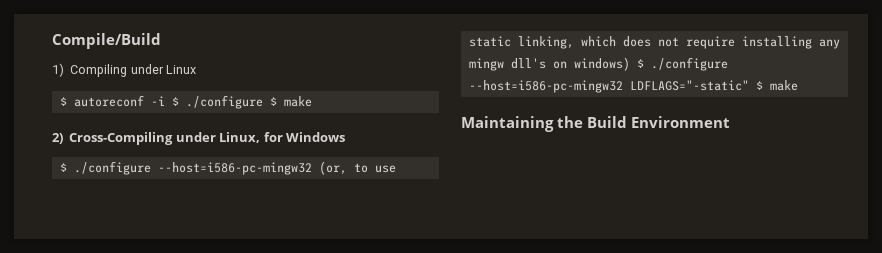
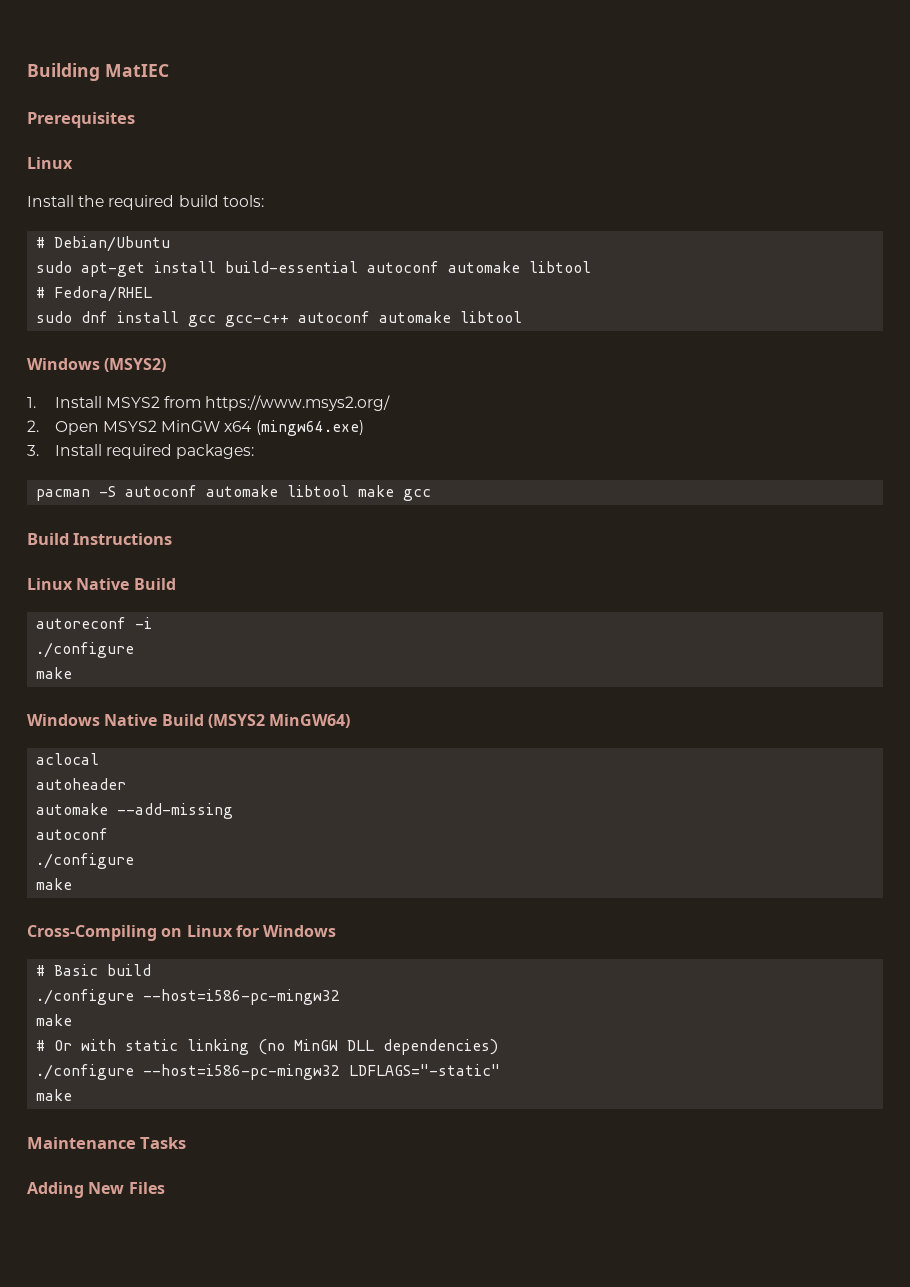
- Compile/Build
- 1) Compiling under Linux
- $ autoreconf -i $ ./configure $ make
- 2) Cross-Compiling under Linux, for Windows
+ Building MatIEC
+ Prerequisites
+ Linux
+ Install the required build tools:
+ # Debian/Ubuntu
+ sudo apt-get install build-essential autoconf automake libtool
+ # Fedora/RHEL
+ sudo dnf install gcc gcc-c++ autoconf automake libtool
+ Windows (MSYS2)
+ 1. Install MSYS2 from https://www.msys2.org/
+ 2. Open MSYS2 MinGW x64 (mingw64.exe)
+ 3. Install required packages:
+ pacman -S autoconf automake libtool make gcc
+ Build Instructions
+ Linux Native Build
+ autoreconf -i
+ ./configure
+ make
+ Windows Native Build (MSYS2 MinGW64)
+ aclocal
+ autoheader
+ automake --add-missing
+ autoconf
+ ./configure
+ make
+ Cross-Compiling on Linux for Windows
- $ ./configure --host=i586-pc-mingw32 (or, to use static linking, which does not require installing any mingw dll's on windows) $ ./configure --host=i586-pc-mingw32 LDFLAGS="-static" $ make
- Maintaining the Build Environment
+ # Basic build
+ ./configure --host=i586-pc-mingw32
+ make
+ # Or with static linking (no MinGW DLL dependencies)
+ ./configure --host=i586-pc-mingw32 LDFLAGS="-static"
+ make
+ Maintenance Tasks
+ Adding New Files

